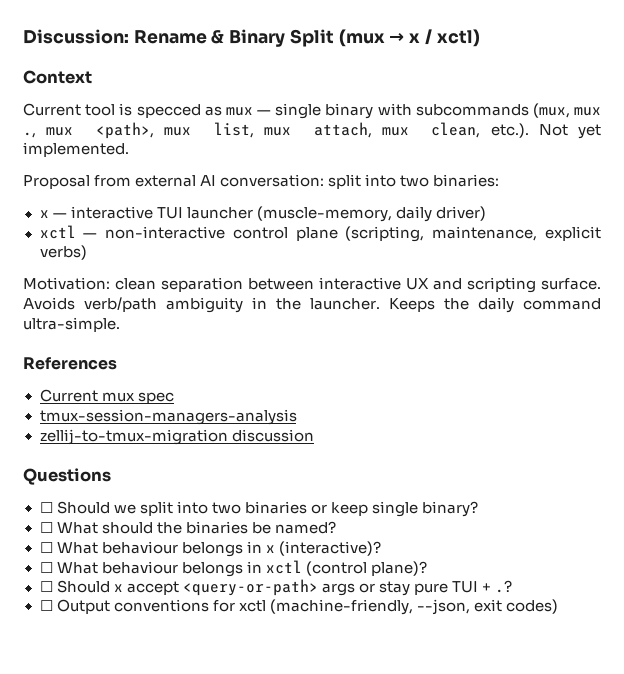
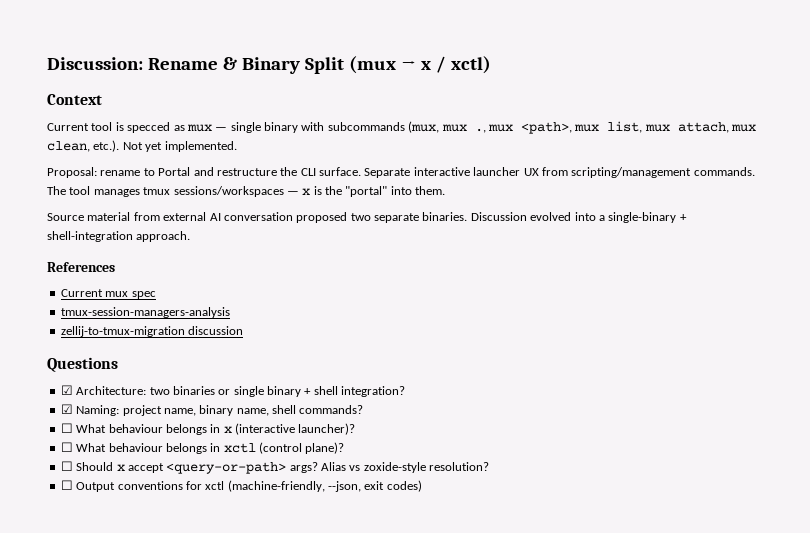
- Proposal from external AI conversation: split into two binaries:
- x — interactive TUI launcher (muscle-memory, daily driver)
- xctl — non-interactive control plane (scripting, maintenance, explicit verbs)
- Motivation: clean separation between interactive UX and scripting surface. Avoids verb/path ambiguity in the launcher. Keeps the daily command ultra-simple.
+ Proposal: rename to Portal and restructure the CLI surface. Separate interactive launcher UX from scripting/management commands. The tool manages tmux sessions/workspaces — x is the "portal" into them.
+ Source material from external AI conversation proposed two separate binaries. Discussion evolved into a single-binary + shell-integration approach.
- ☐ Should we split into two binaries or keep single binary?
- ☐ What should the binaries be named?
+ ☑ Architecture: two binaries or single binary + shell integration?
+ ☑ Naming: project name, binary name, shell commands?
- ☐ What behaviour belongs in x (interactive)?
+ ☐ What behaviour belongs in x (interactive launcher)?
- ☐ Should x accept <query-or-path> args or stay pure TUI + .?
+ ☐ Should x accept <query-or-path> args? Alias vs zoxide-style resolution?

